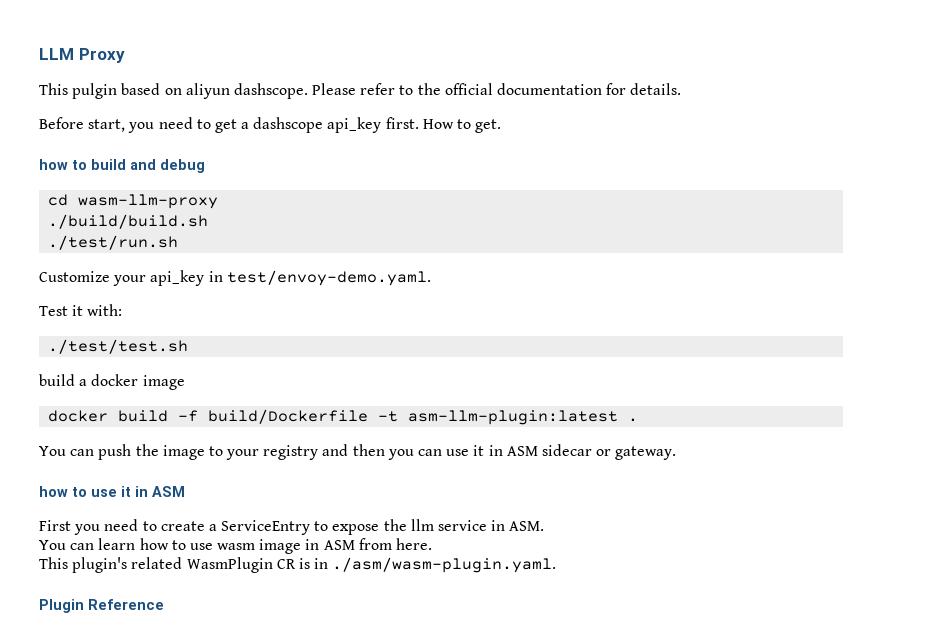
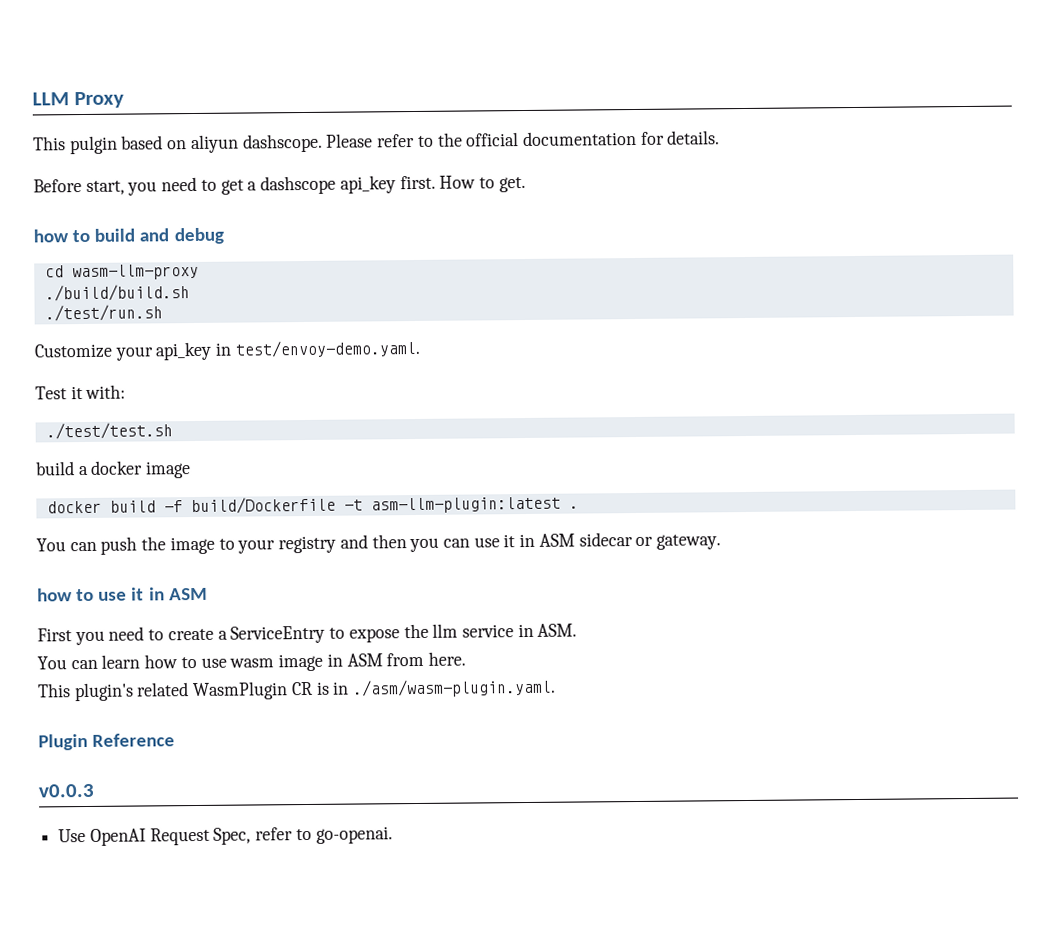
+ v0.0.3
+ Use OpenAI Request Spec, refer to go-openai.

